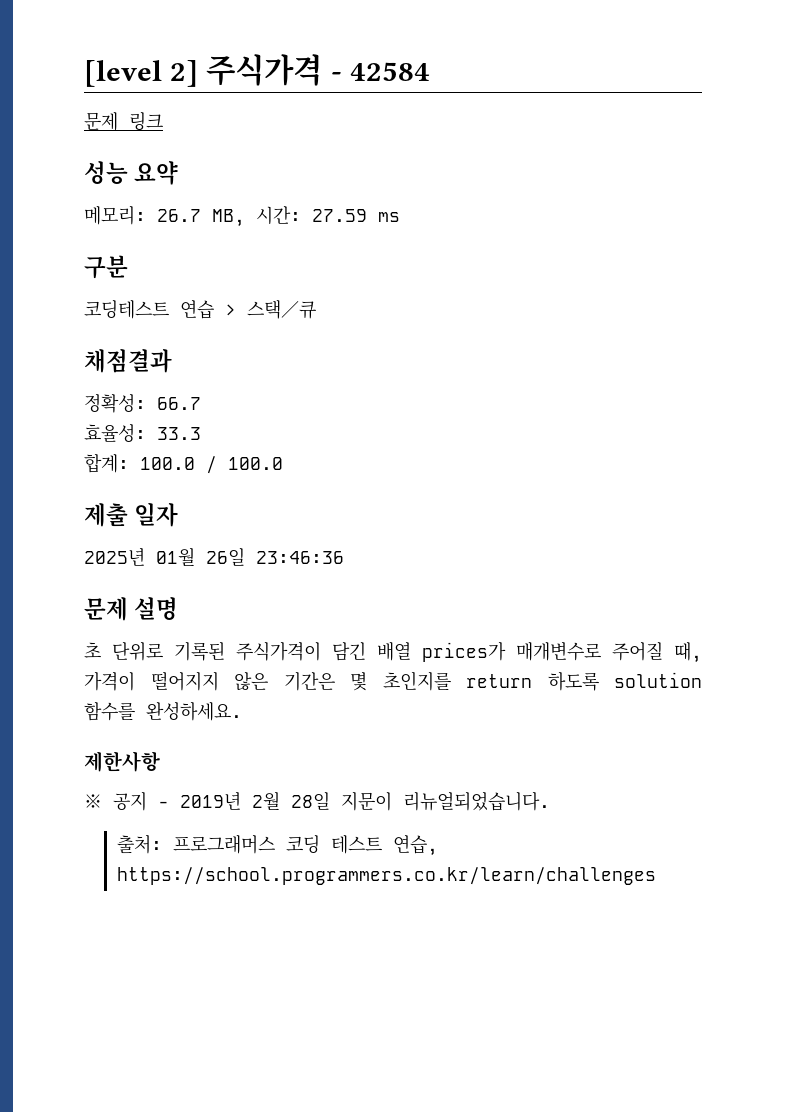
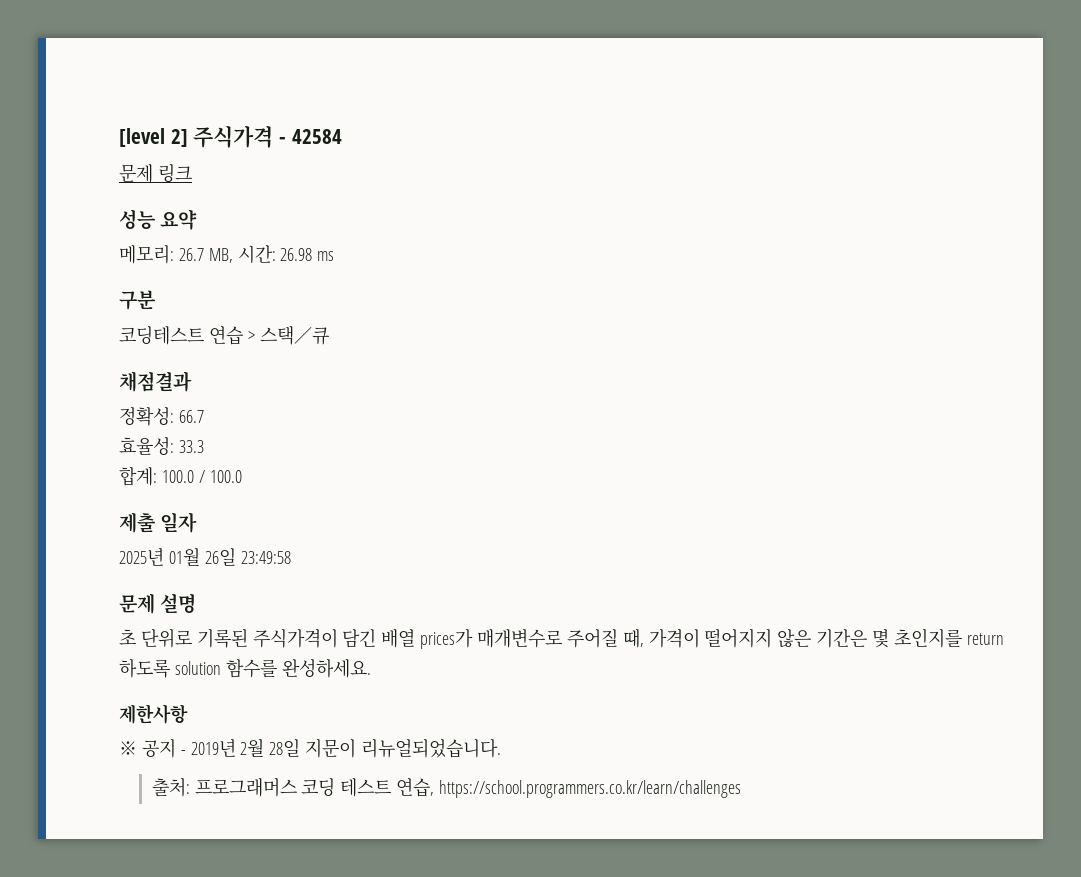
- 메모리: 26.7 MB, 시간: 27.59 ms
+ 메모리: 26.7 MB, 시간: 26.98 ms
- 2025년 01월 26일 23:46:36
+ 2025년 01월 26일 23:49:58

